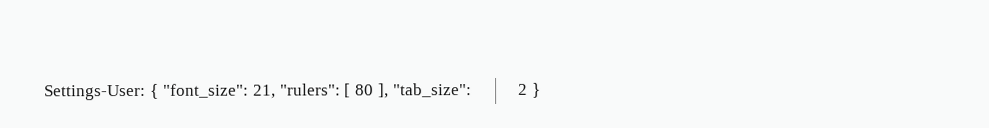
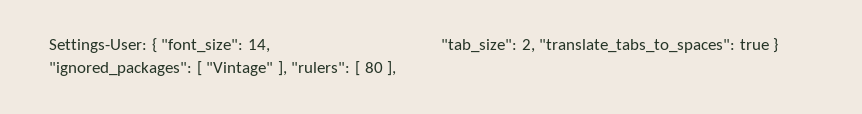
- Settings-User: { "font_size": 21, "rulers": [ 80 ], "tab_size": 2 }
+ Settings-User: { "font_size": 14, "ignored_packages": [ "Vintage" ], "rulers": [ 80 ], "tab_size": 2, "translate_tabs_to_spaces": true }

